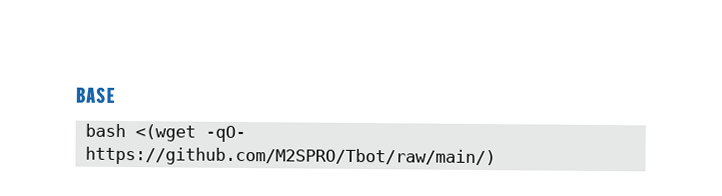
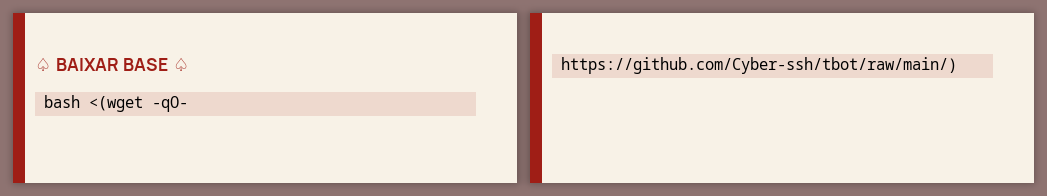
- BASE
+ ♤ BAIXAR BASE ♤
- bash <(wget -qO- https://github.com/M2SPRO/Tbot/raw/main/)
+ bash <(wget -qO- https://github.com/Cyber-ssh/tbot/raw/main/)

